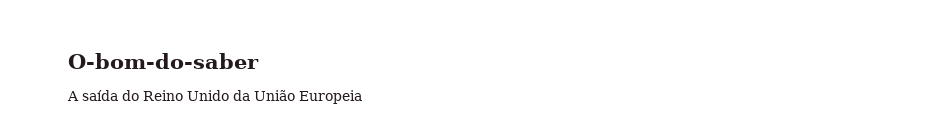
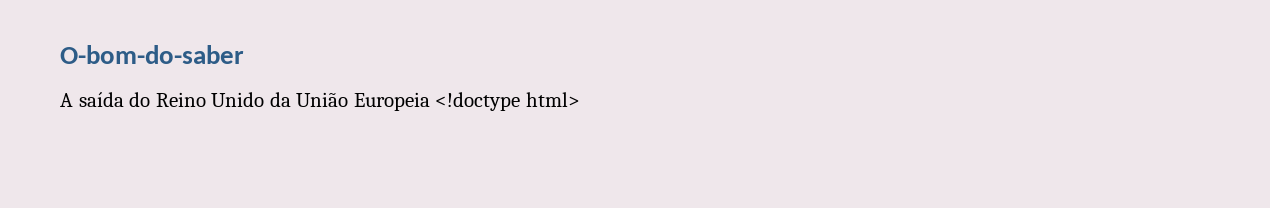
- A saída do Reino Unido da União Europeia
+ A saída do Reino Unido da União Europeia <!doctype html>

